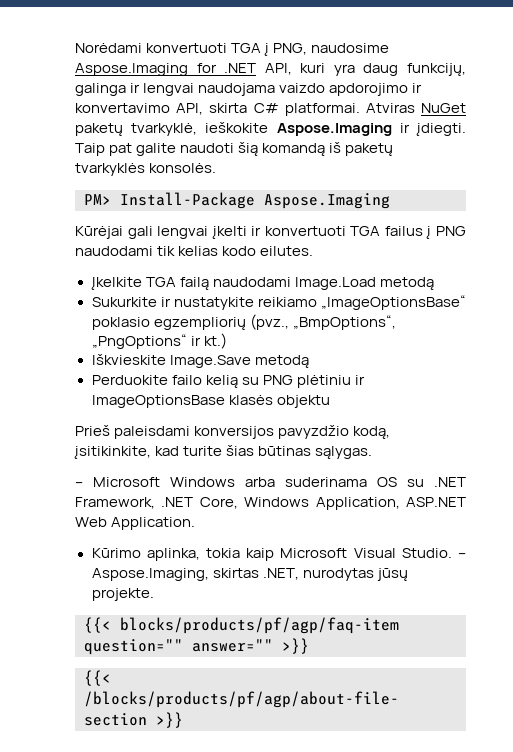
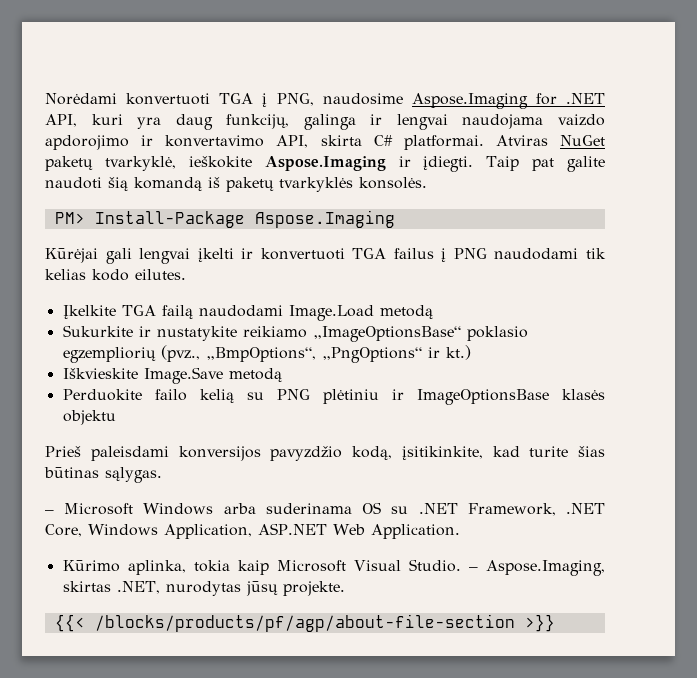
- {{< blocks/products/pf/agp/faq-item question="" answer="" >}}

